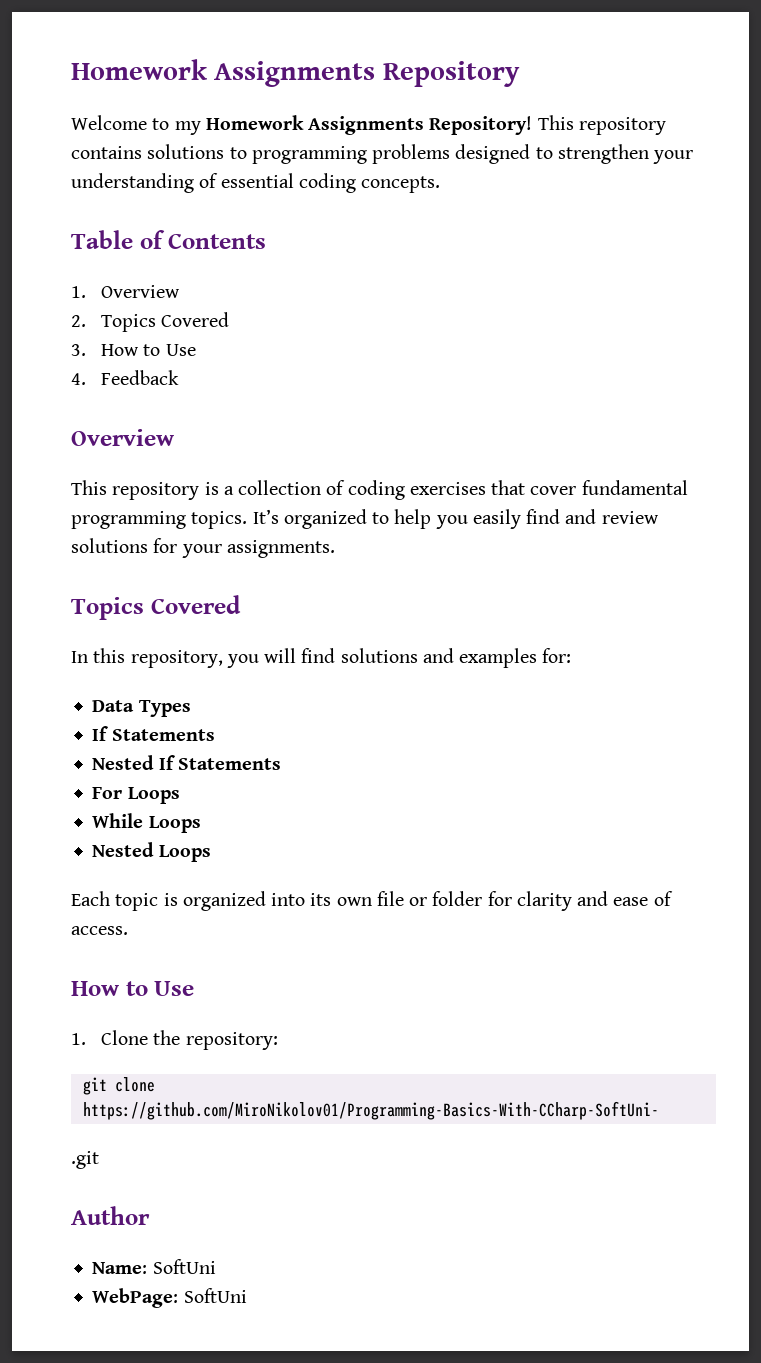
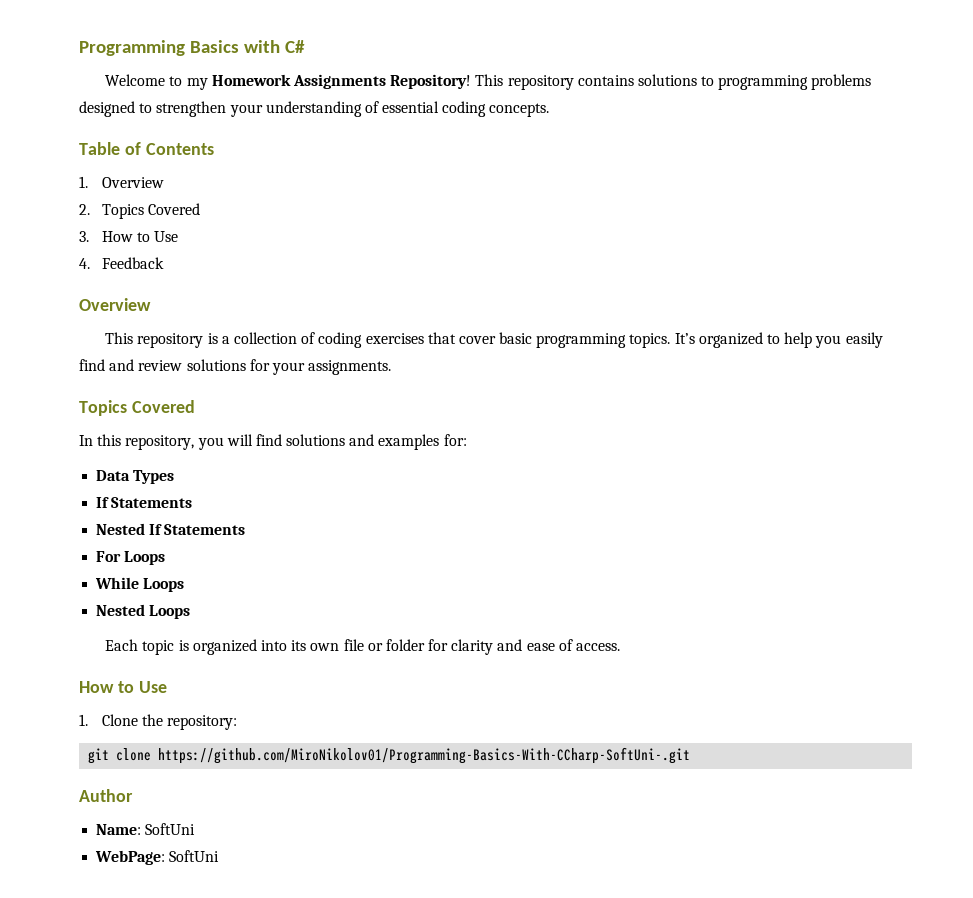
- Homework Assignments Repository
+ Programming Basics with C#
- This repository is a collection of coding exercises that cover fundamental programming topics.
+ This repository is a collection of coding exercises that cover basic programming topics.
- git clone https://github.com/MiroNikolov01/Programming-Basics-With-CCharp-SoftUni-
- .git
+ git clone https://github.com/MiroNikolov01/Programming-Basics-With-CCharp-SoftUni-.git

